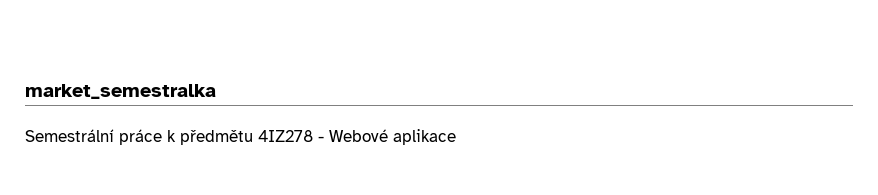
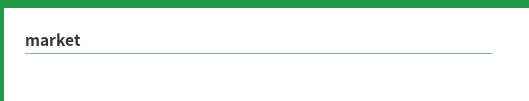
- market_semestralka
- Semestrální práce k předmětu 4IZ278 - Webové aplikace
+ market

